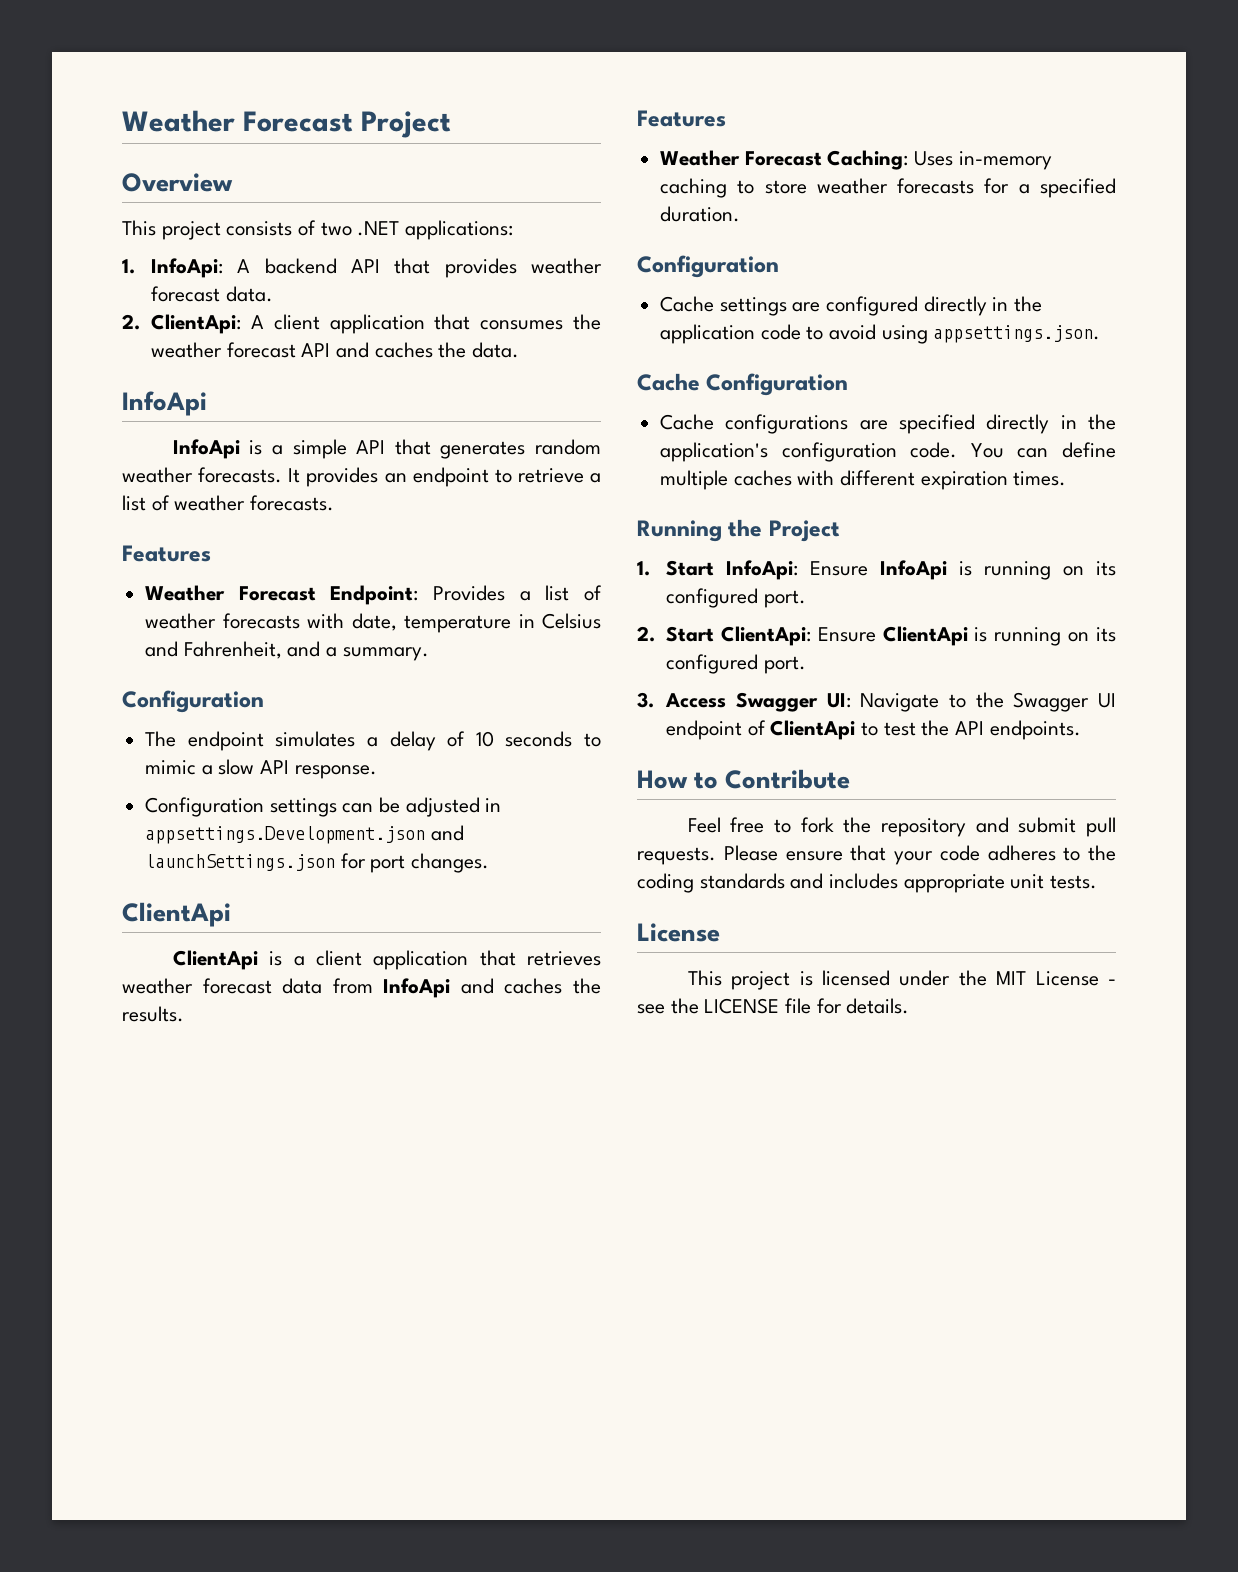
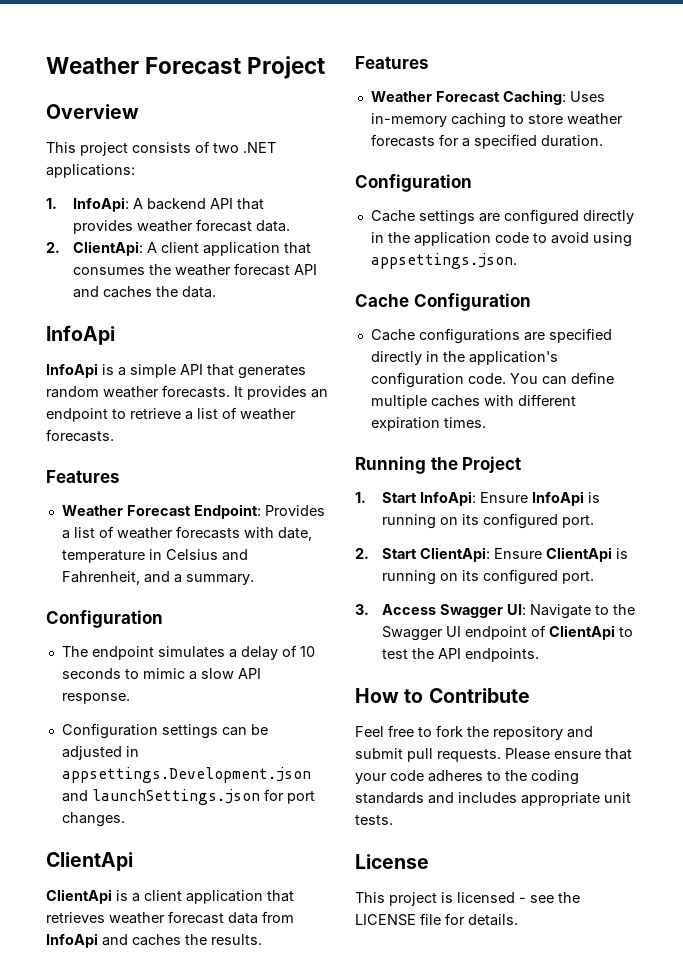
- This project is licensed under the MIT License - see the LICENSE file for details.
+ This project is licensed - see the LICENSE file for details.

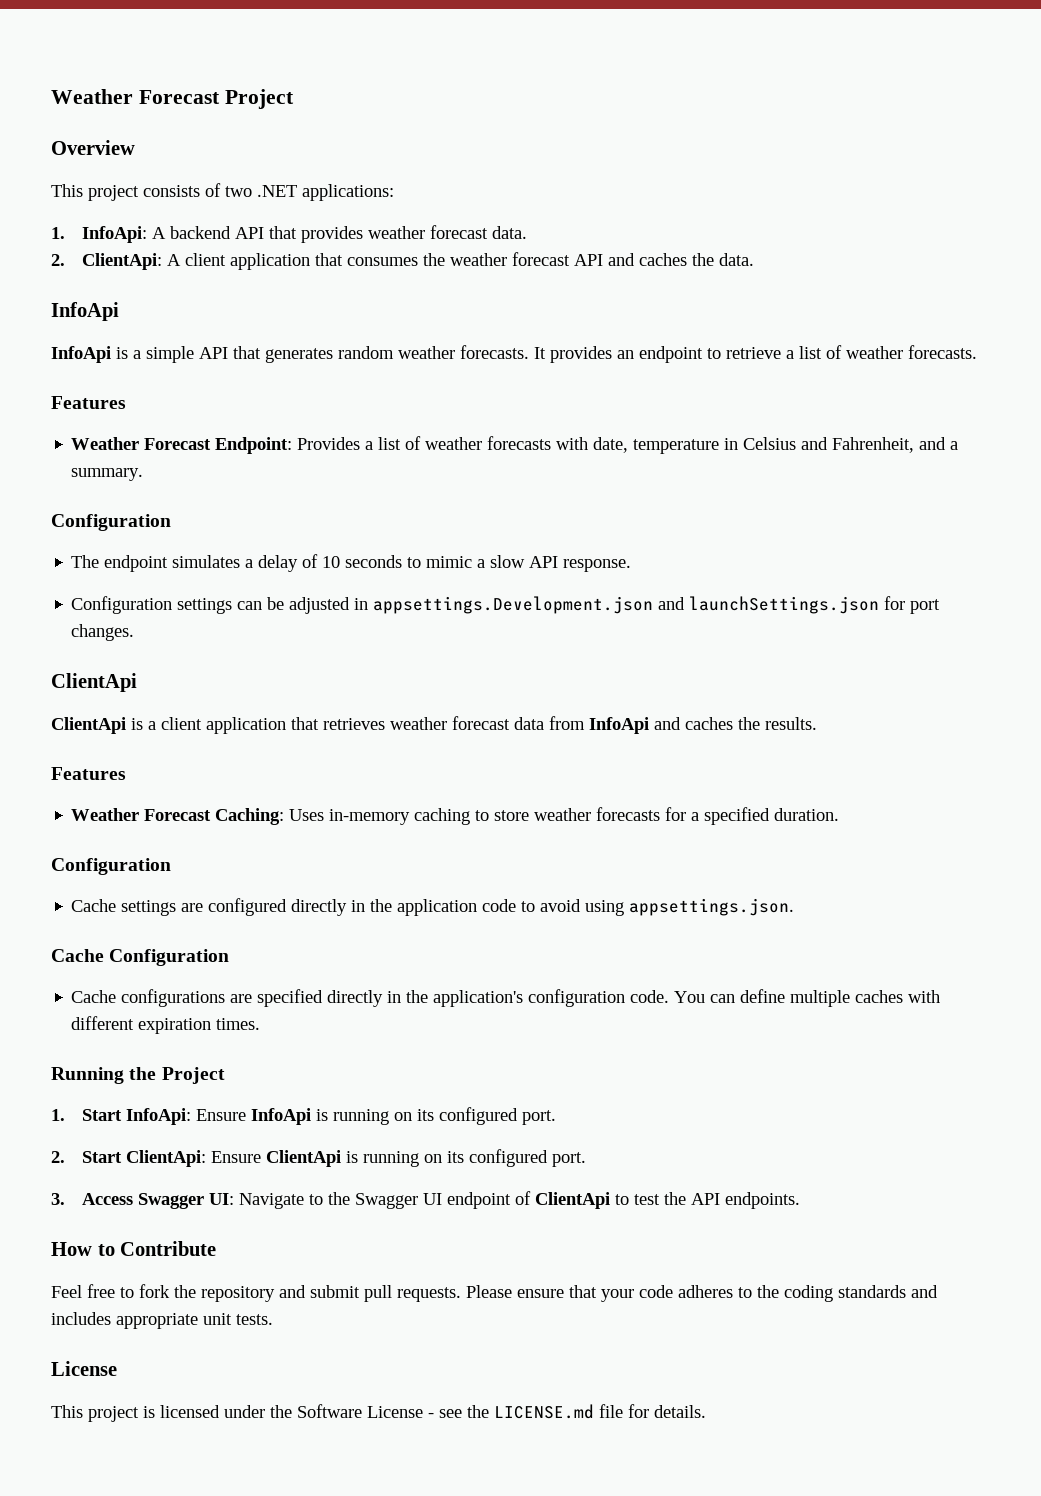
- This project is licensed - see the LICENSE file for details.
+ This project is licensed under the Software License - see the LICENSE.md file for details.

